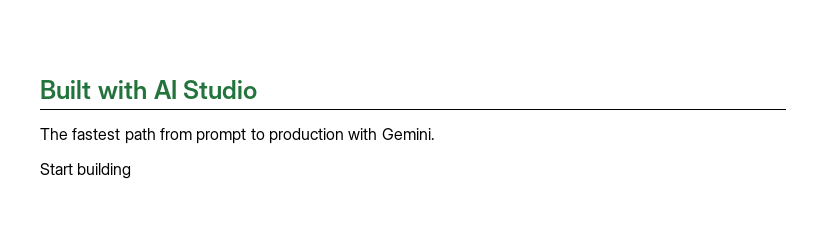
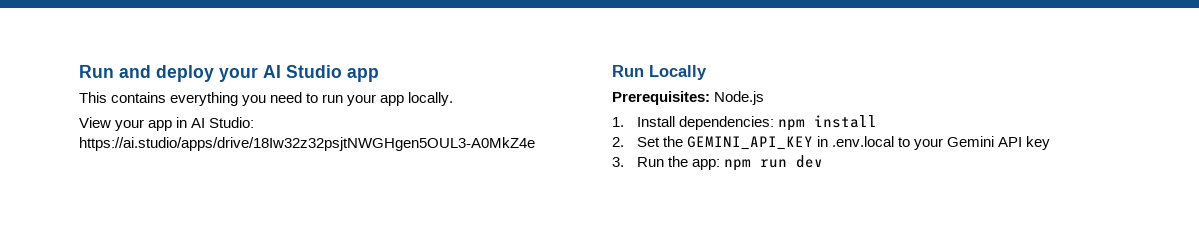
- Built with AI Studio
- The fastest path from prompt to production with Gemini.
- Start building
+ Run and deploy your AI Studio app
+ This contains everything you need to run your app locally.
+ View your app in AI Studio: https://ai.studio/apps/drive/18Iw32z32psjtNWGHgen5OUL3-A0MkZ4e
+ Run Locally
+ Prerequisites: Node.js
+ 1. Install dependencies: npm install
+ 2. Set the GEMINI_API_KEY in .env.local to your Gemini API key
+ 3. Run the app: npm run dev

